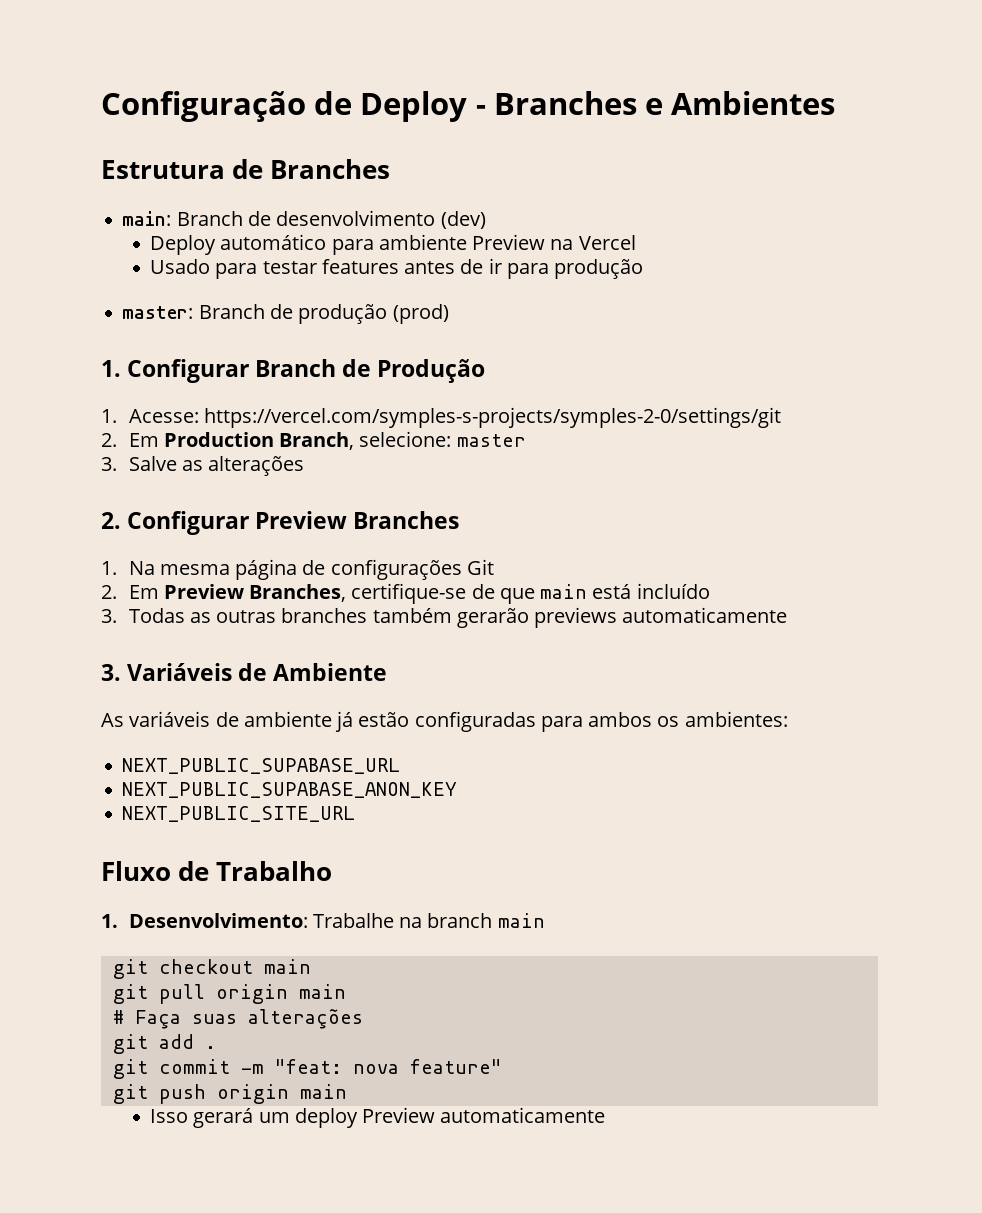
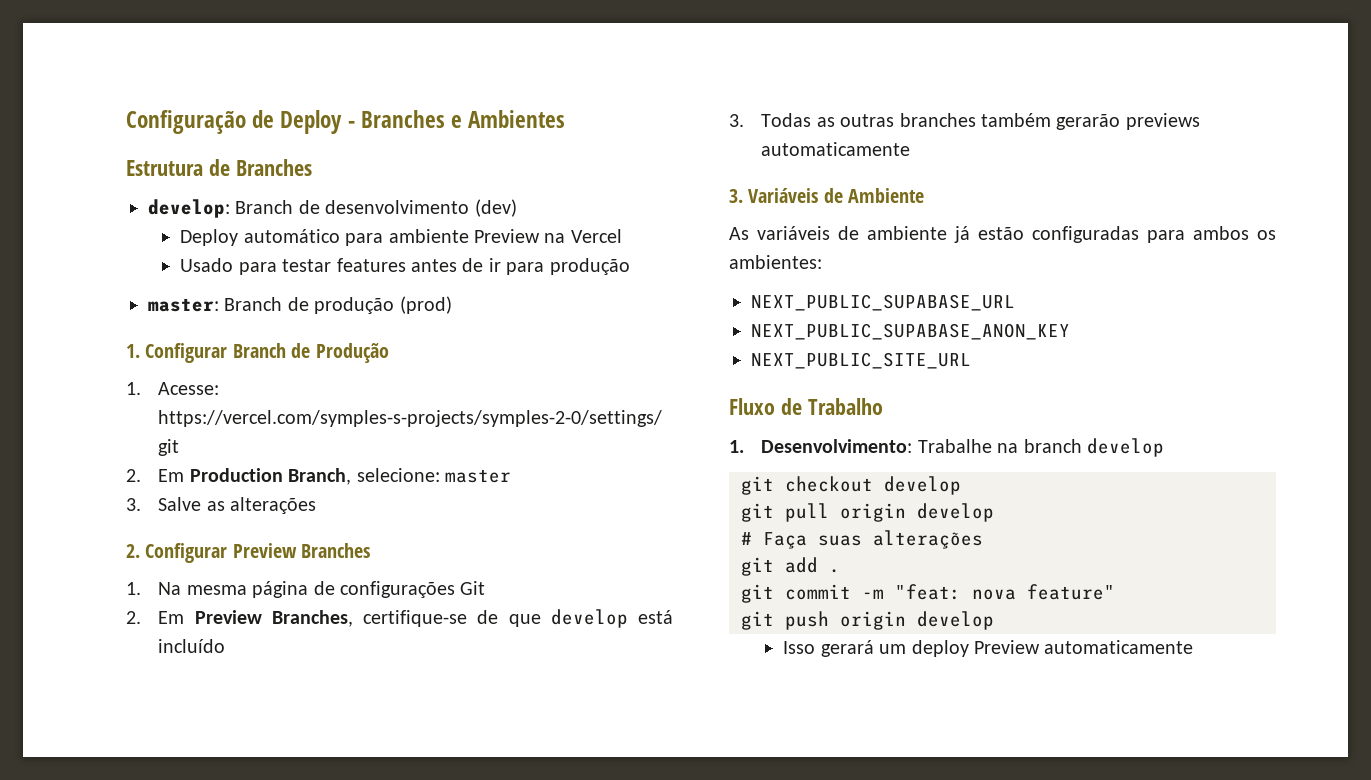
- main: Branch de desenvolvimento (dev)
+ develop: Branch de desenvolvimento (dev)
- 2. Em Preview Branches, certifique-se de que main está incluído
+ 2. Em Preview Branches, certifique-se de que develop está incluído
- 1. Desenvolvimento: Trabalhe na branch main
+ 1. Desenvolvimento: Trabalhe na branch develop
- git checkout main
+ git checkout develop
- git pull origin main
+ git pull origin develop
- git push origin main
+ git push origin develop

